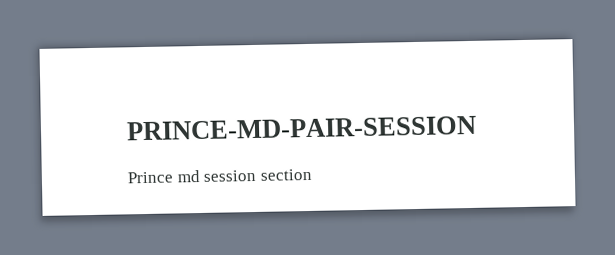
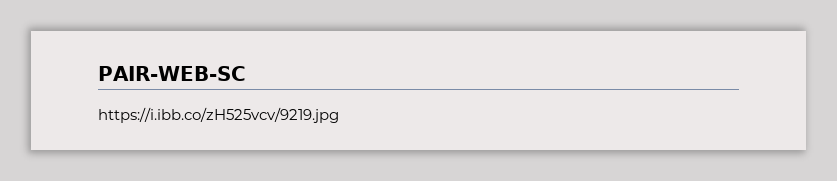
- PRINCE-MD-PAIR-SESSION
- Prince md session section
+ PAIR-WEB-SC
+ https://i.ibb.co/zH525vcv/9219.jpg

